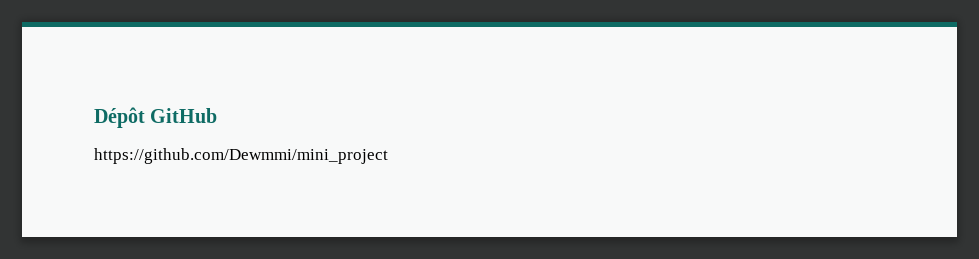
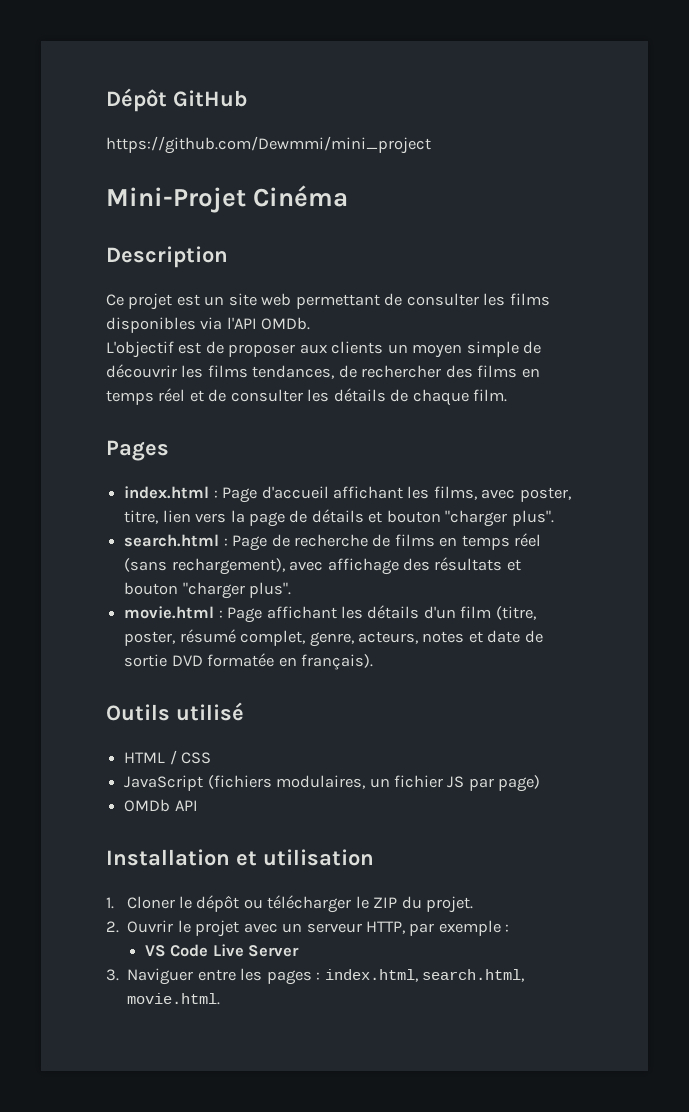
+ Mini-Projet Cinéma
+ Description
+ Ce projet est un site web permettant de consulter les films disponibles via l'API OMDb.
+ L'objectif est de proposer aux clients un moyen simple de découvrir les films tendances, de rechercher des films en temps réel et de consulter les détails de chaque film.
+ Pages
+ index.html : Page d'accueil affichant les films, avec poster, titre, lien vers la page de détails et bouton "charger plus".
+ search.html : Page de recherche de films en temps réel (sans rechargement), avec affichage des résultats et bouton "charger plus".
+ movie.html : Page affichant les détails d'un film (titre, poster, résumé complet, genre, acteurs, notes et date de sortie DVD formatée en français).
+ Outils utilisé
+ HTML / CSS
+ JavaScript (fichiers modulaires, un fichier JS par page)
+ OMDb API
+ Installation et utilisation
+ 1. Cloner le dépôt ou télécharger le ZIP du projet.
+ 2. Ouvrir le projet avec un serveur HTTP, par exemple :
+ VS Code Live Server
+ 3. Naviguer entre les pages : index.html, search.html, movie.html.

